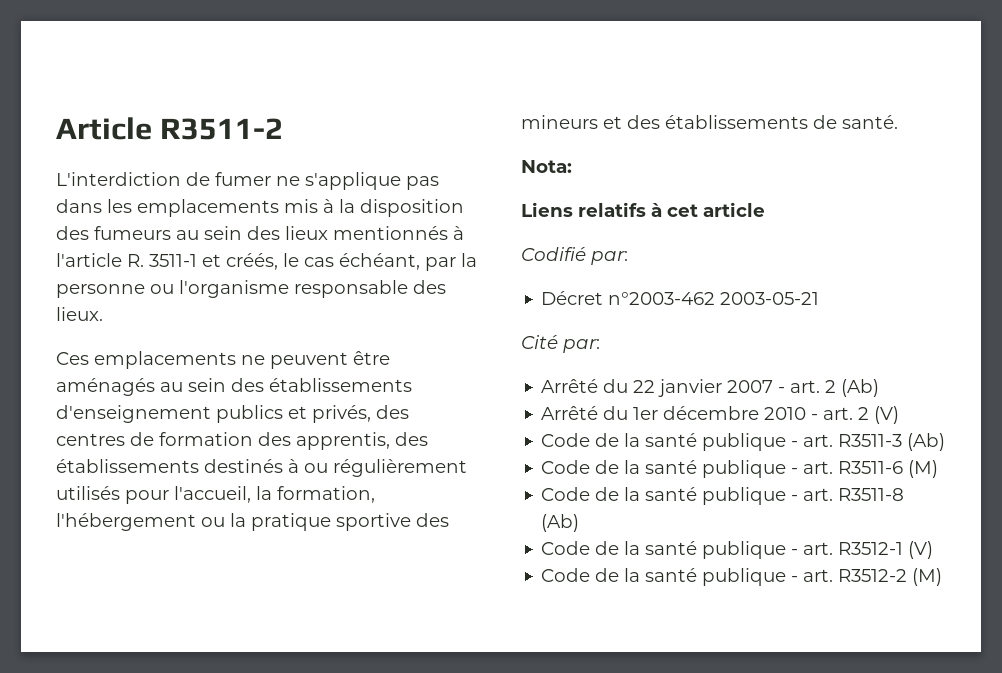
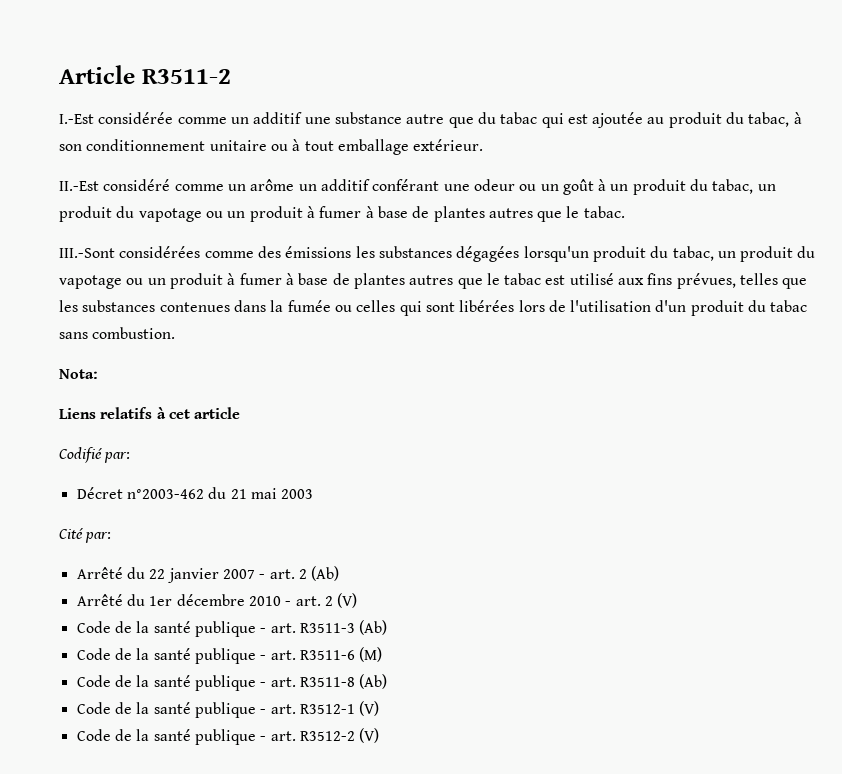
- L'interdiction de fumer ne s'applique pas dans les emplacements mis à la disposition des fumeurs au sein des lieux mentionnés à l'article R. 3511-1 et créés, le cas échéant, par la personne ou l'organisme responsable des lieux.
- Ces emplacements ne peuvent être aménagés au sein des établissements d'enseignement publics et privés, des centres de formation des apprentis, des établissements destinés à ou régulièrement utilisés pour l'accueil, la formation, l'hébergement ou la pratique sportive des mineurs et des établissements de santé.
+ I.-Est considérée comme un additif une substance autre que du tabac qui est ajoutée au produit du tabac, à son conditionnement unitaire ou à tout emballage extérieur.
+ II.-Est considéré comme un arôme un additif conférant une odeur ou un goût à un produit du tabac, un produit du vapotage ou un produit à fumer à base de plantes autres que le tabac.
+ III.-Sont considérées comme des émissions les substances dégagées lorsqu'un produit du tabac, un produit du vapotage ou un produit à fumer à base de plantes autres que le tabac est utilisé aux fins prévues, telles que les substances contenues dans la fumée ou celles qui sont libérées lors de l'utilisation d'un produit du tabac sans combustion.
- Décret n°2003-462 2003-05-21
+ Décret n°2003-462 du 21 mai 2003
- Code de la santé publique - art. R3512-2 (M)
+ Code de la santé publique - art. R3512-2 (V)

